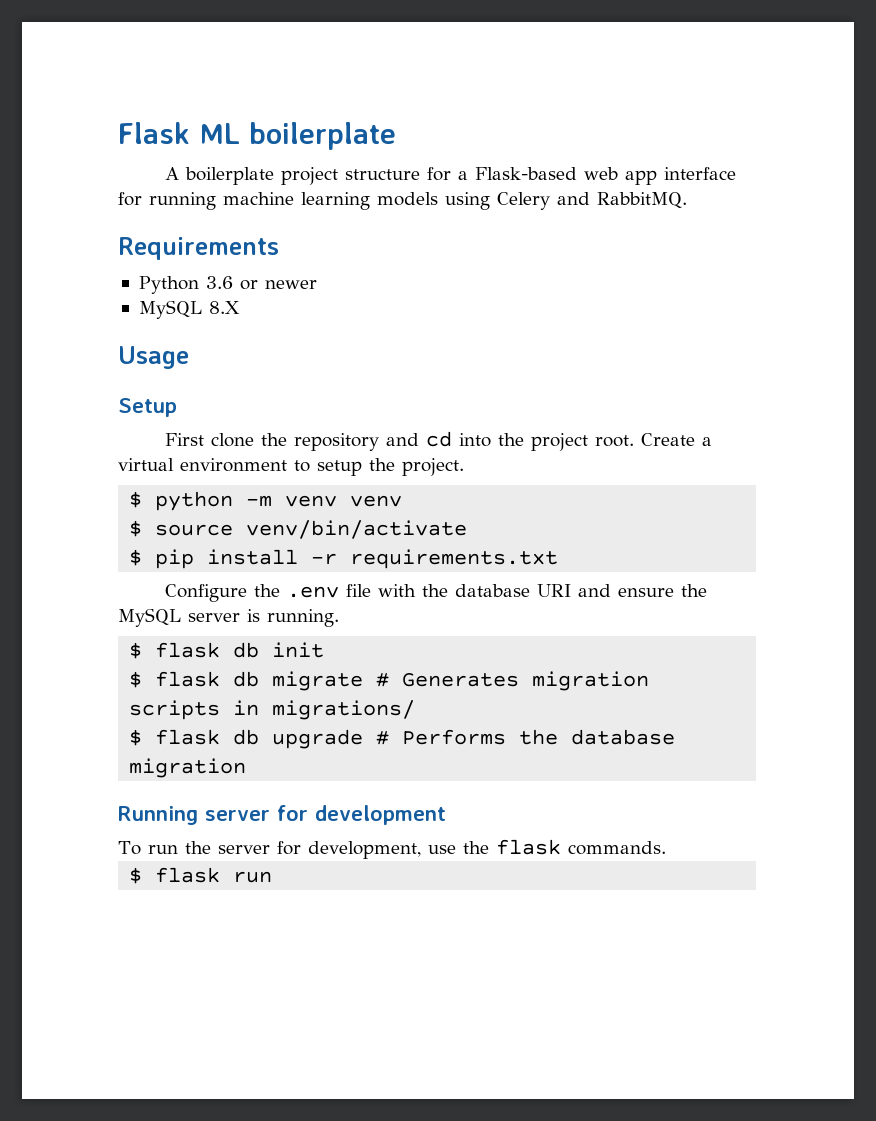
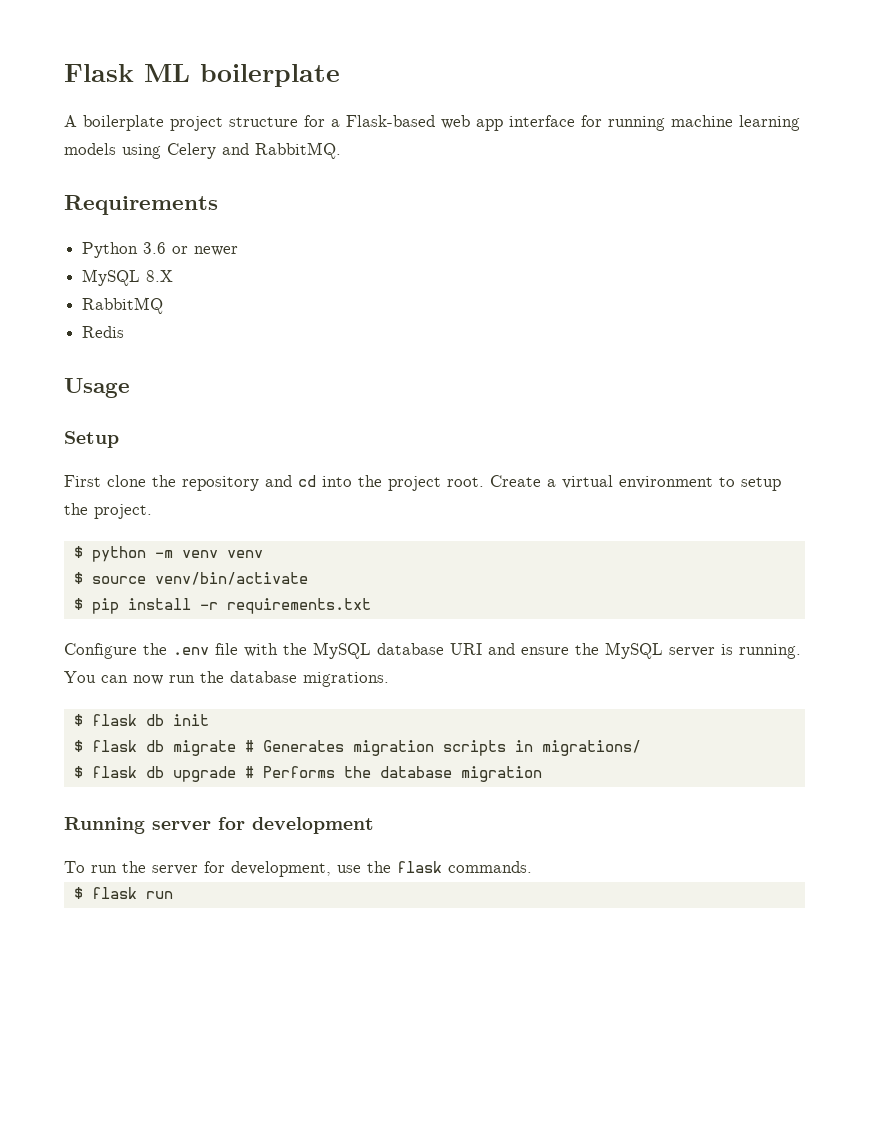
+ RabbitMQ
+ Redis
- Configure the .env file with the database URI and ensure the MySQL server is running.
+ Configure the .env file with the MySQL database URI and ensure the MySQL server is running. You can now run the database migrations.

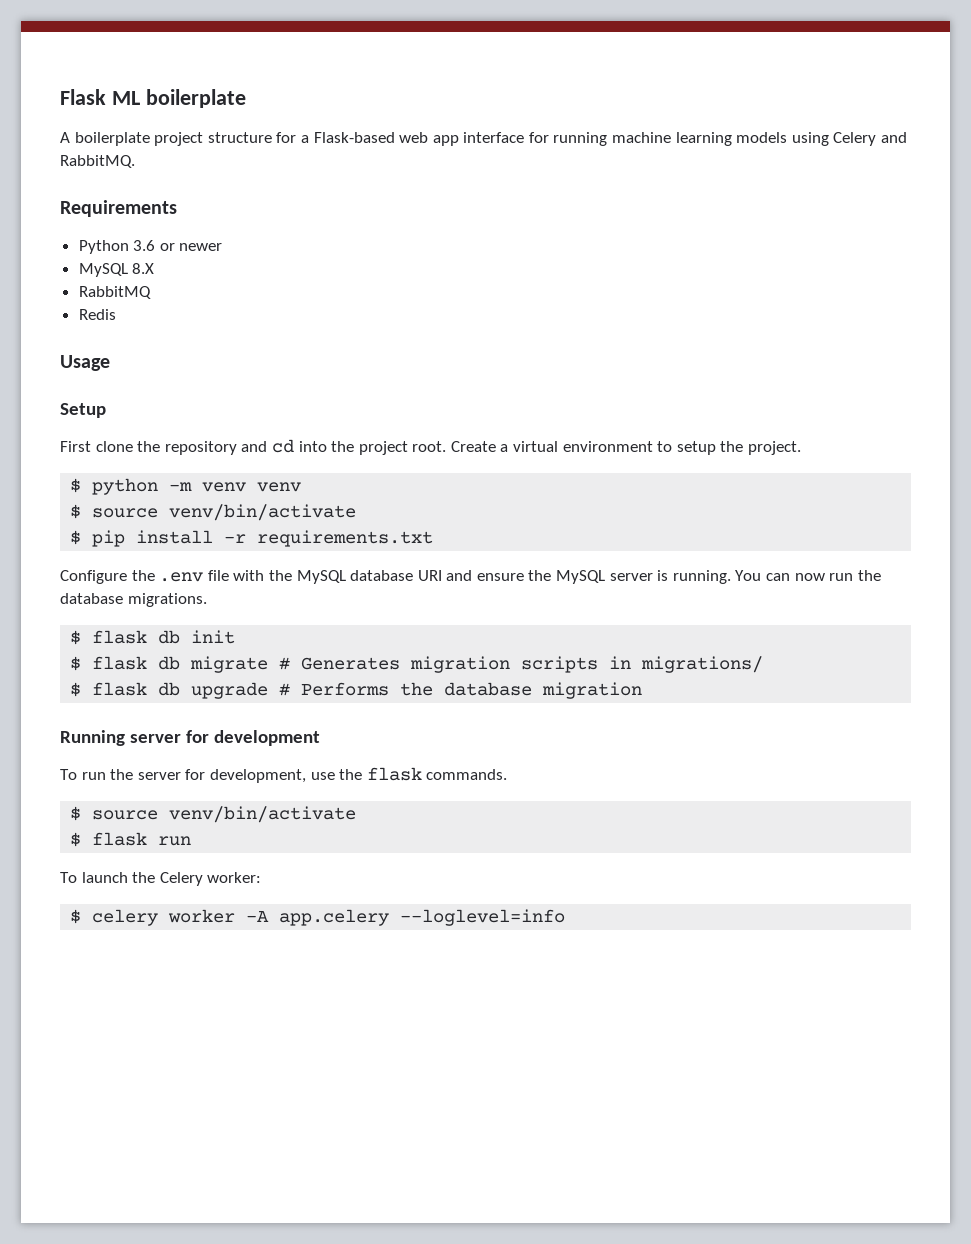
  To run the server for development, use the flask commands.
+ $ source venv/bin/activate
+ To launch the Celery worker:
+ $ celery worker -A app.celery --loglevel=info

